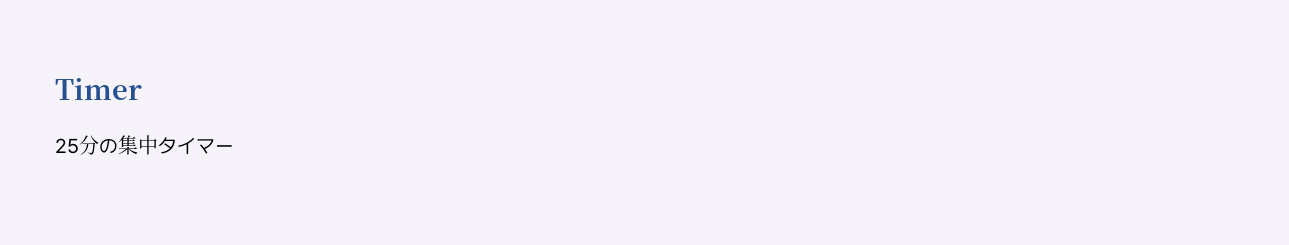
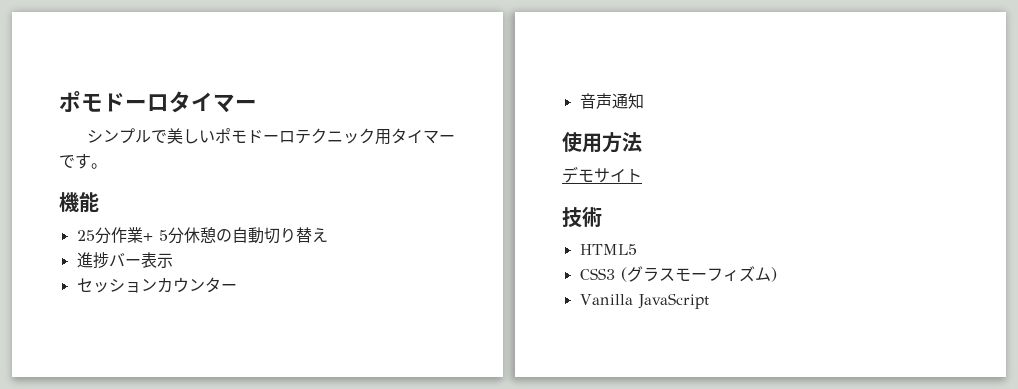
- Timer
- 25分の集中タイマー
+ ポモドーロタイマー
+ シンプルで美しいポモドーロテクニック用タイマーです。
+ 機能
+ 25分作業+ 5分休憩の自動切り替え
+ 進捗バー表示
+ セッションカウンター
+ 音声通知
+ 使用方法
+ デモサイト
+ 技術
+ HTML5
+ CSS3 (グラスモーフィズム)
+ Vanilla JavaScript

